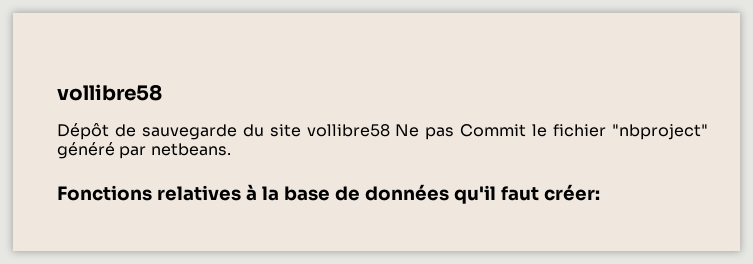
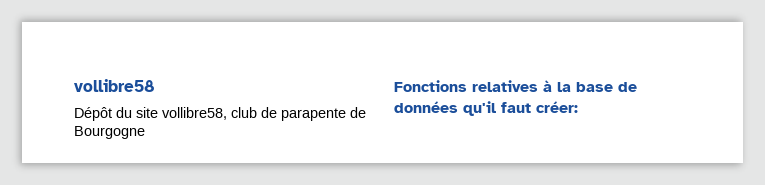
- Dépôt de sauvegarde du site vollibre58 Ne pas Commit le fichier "nbproject" généré par netbeans.
+ Dépôt du site vollibre58, club de parapente de Bourgogne

